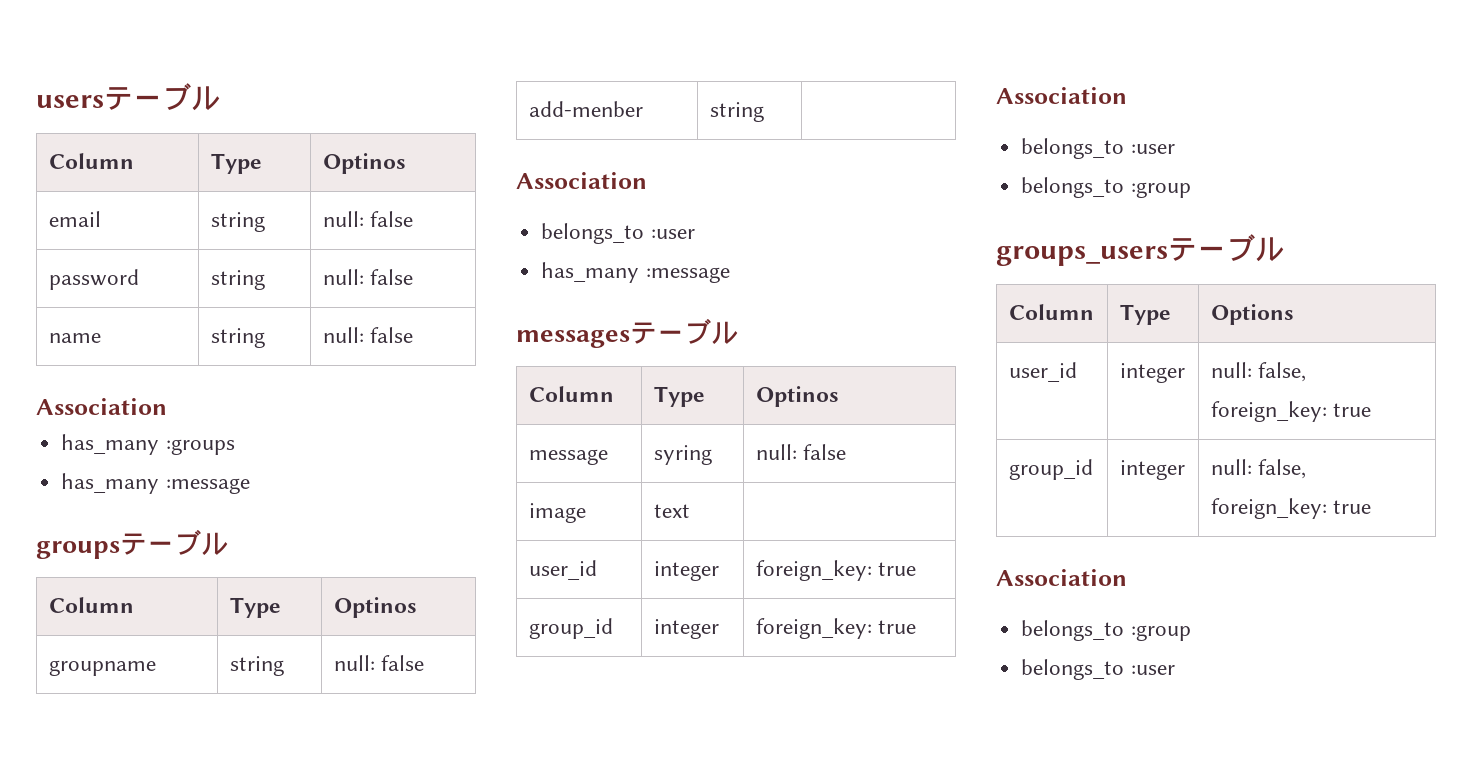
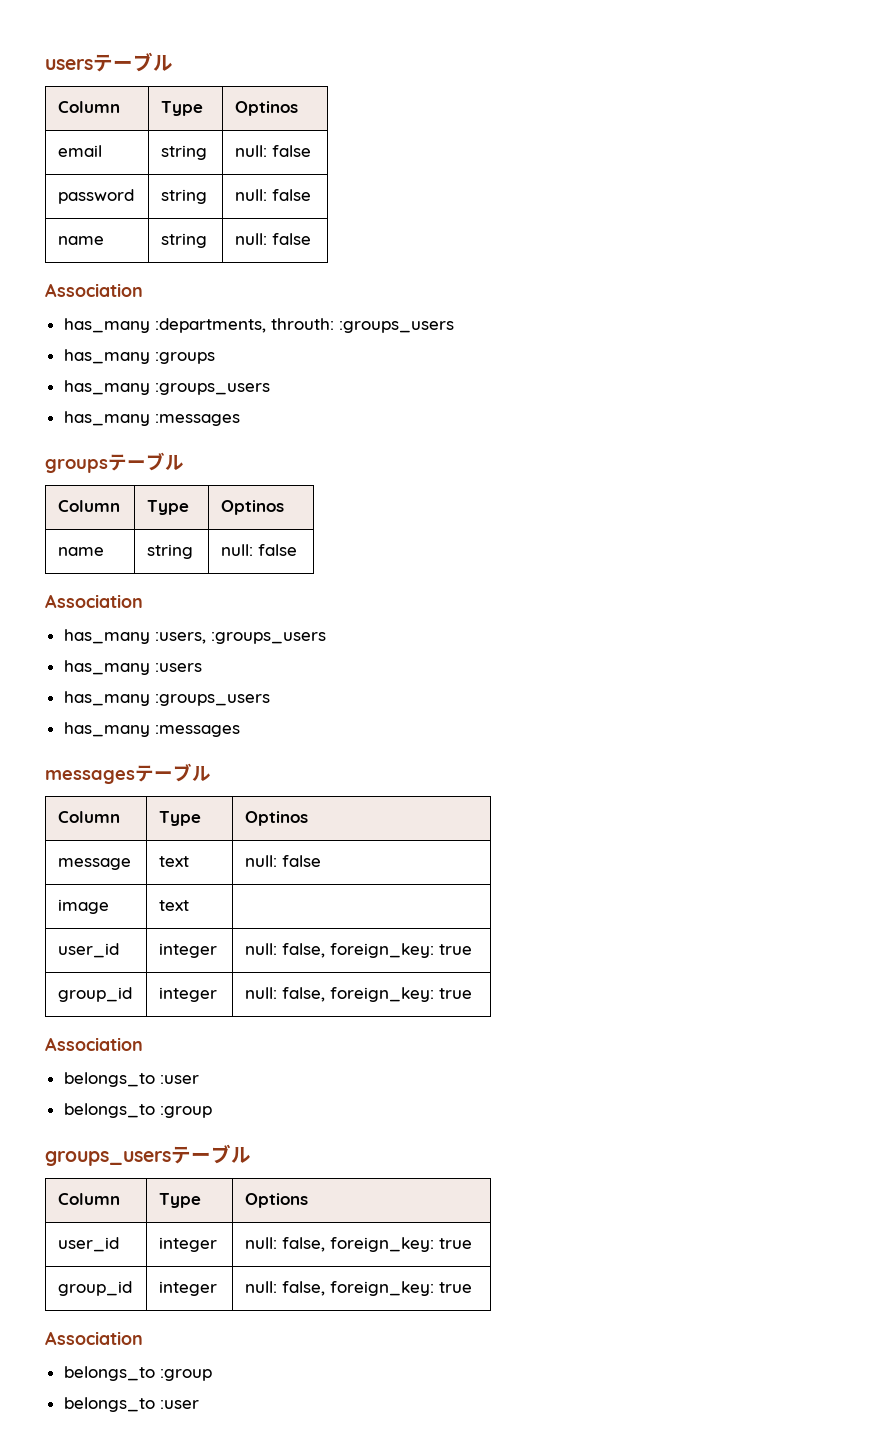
+ has_many :departments, throuth: :groups_users
  has_many :groups
- has_many :message
+ has_many :groups_users
+ has_many :messages
  groupsテーブル
  Column | Type | Optinos
- groupname | string | null: false
- add-menber | string |
+ name | string | null: false
  Association
- belongs_to :user
- has_many :message
+ has_many :users, :groups_users
+ has_many :users
+ has_many :groups_users
+ has_many :messages
- message | syring | null: false
+ message | text | null: false
  image | text |
- user_id | integer | foreign_key: true
- group_id | integer | foreign_key: true
+ user_id | integer | null: false, foreign_key: true
+ group_id | integer | null: false, foreign_key: true

